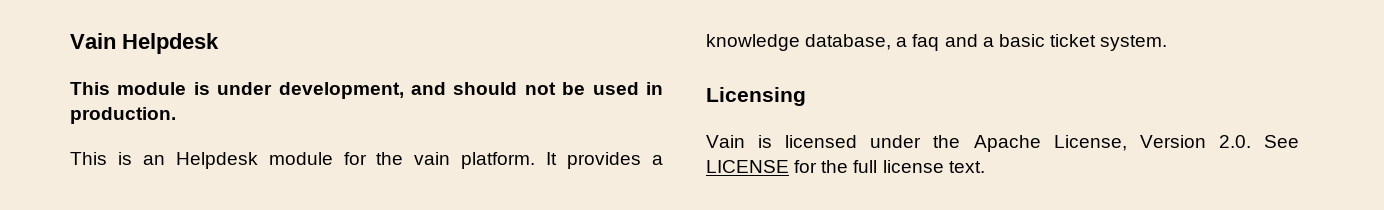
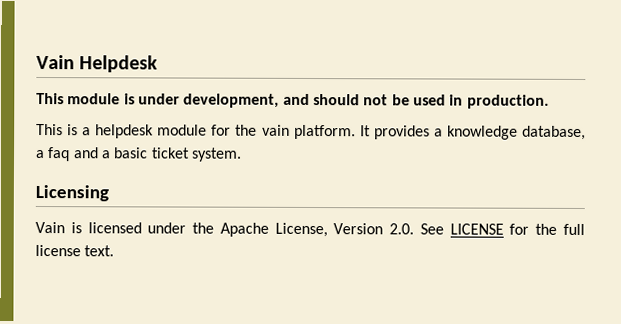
- This is an Helpdesk module for the vain platform.
+ This is a helpdesk module for the vain platform.

